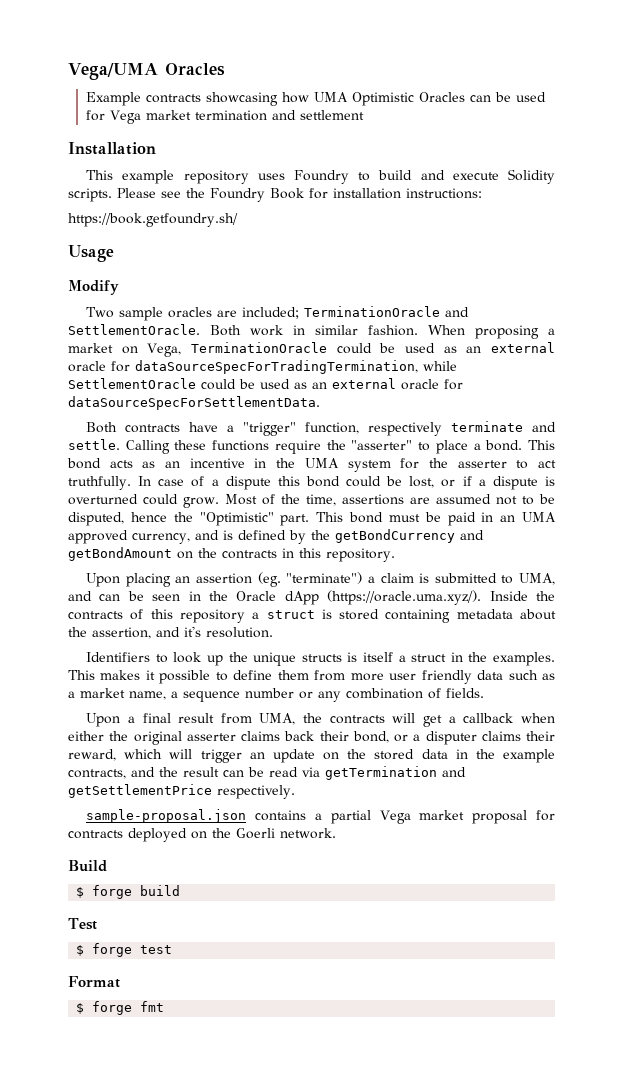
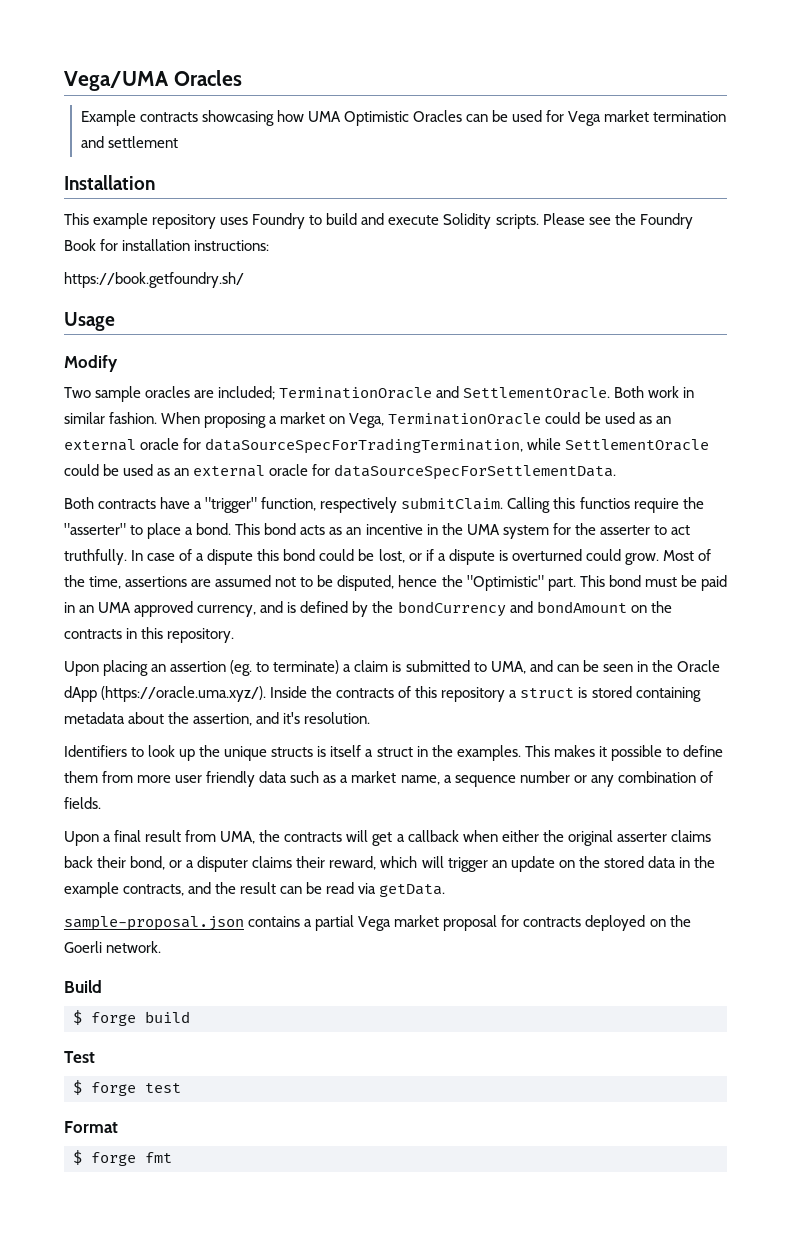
- Both contracts have a "trigger" function, respectively terminate and settle. Calling these functions require the "asserter" to place a bond.
+ Both contracts have a "trigger" function, respectively submitClaim. Calling this functios require the "asserter" to place a bond.
- This bond must be paid in an UMA approved currency, and is defined by the getBondCurrency and getBondAmount on the contracts in this repository.
+ This bond must be paid in an UMA approved currency, and is defined by the bondCurrency and bondAmount on the contracts in this repository.
- Upon placing an assertion (eg. "terminate") a claim is submitted to UMA, and can be seen in the Oracle dApp (https://oracle.uma.xyz/). Inside the contracts of this repository a struct is stored containing metadata about the assertion, and it's resolution.
+ Upon placing an assertion (eg. to terminate) a claim is submitted to UMA, and can be seen in the Oracle dApp (https://oracle.uma.xyz/). Inside the contracts of this repository a struct is stored containing metadata about the assertion, and it's resolution.
- Upon a final result from UMA, the contracts will get a callback when either the original asserter claims back their bond, or a disputer claims their reward, which will trigger an update on the stored data in the example contracts, and the result can be read via getTermination and getSettlementPrice respectively.
+ Upon a final result from UMA, the contracts will get a callback when either the original asserter claims back their bond, or a disputer claims their reward, which will trigger an update on the stored data in the example contracts, and the result can be read via getData.

